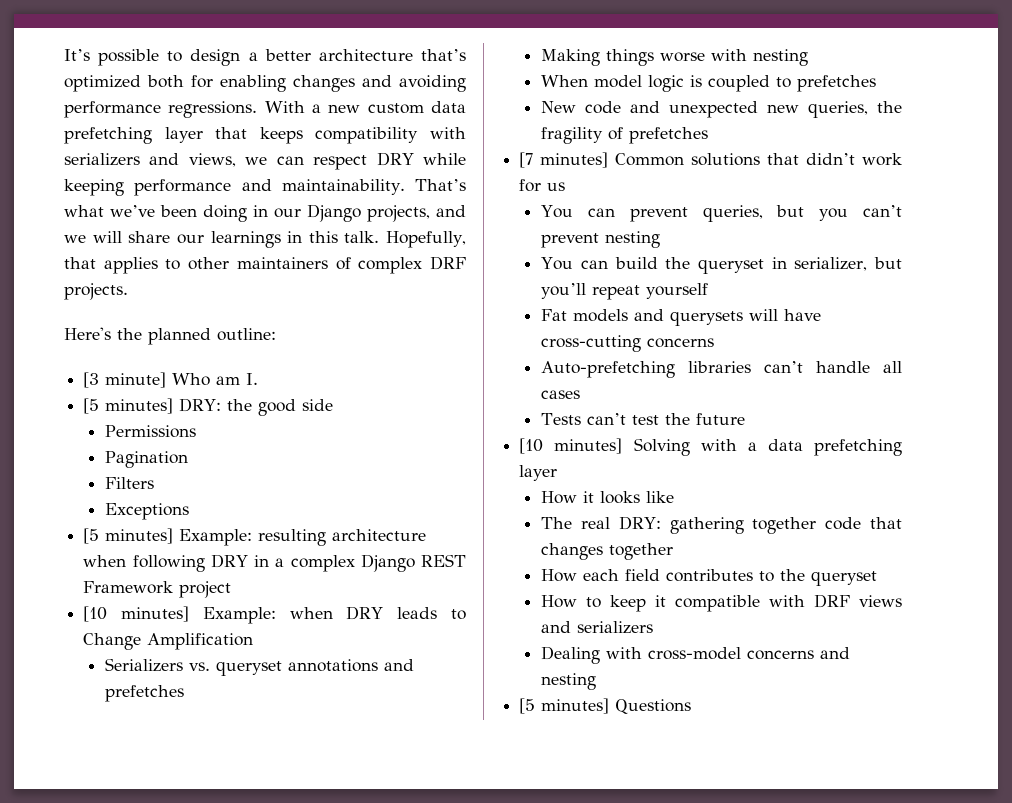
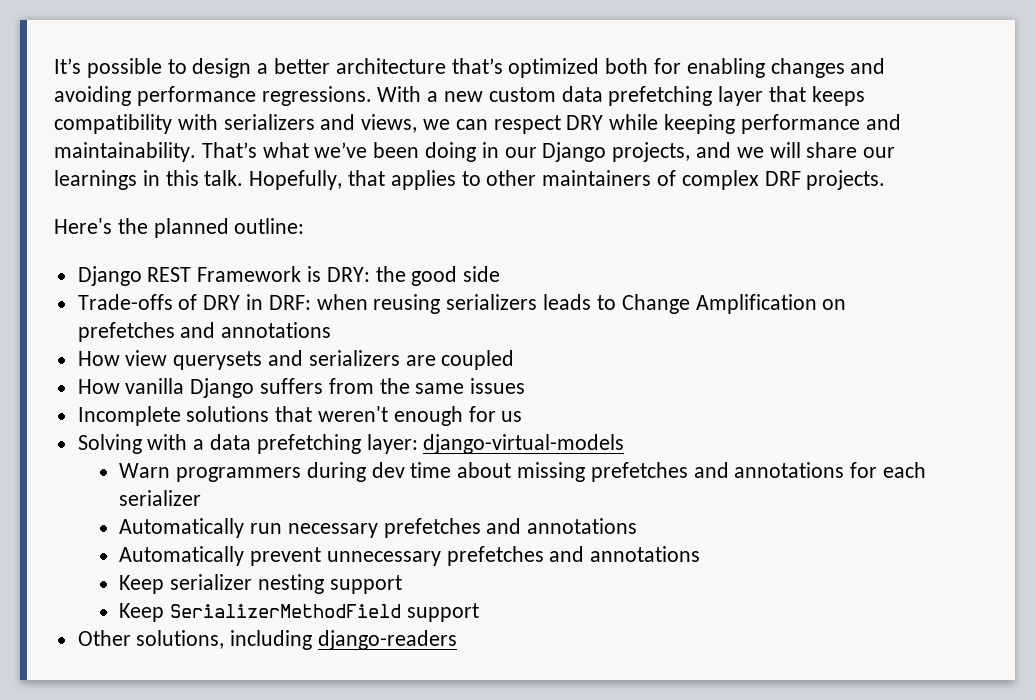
- [3 minute] Who am I.
- [5 minutes] DRY: the good side
- Permissions
- Pagination
- Filters
- Exceptions
- [5 minutes] Example: resulting architecture when following DRY in a complex Django REST Framework project
- [10 minutes] Example: when DRY leads to Change Amplification
- Serializers vs. queryset annotations and prefetches
- Making things worse with nesting
- When model logic is coupled to prefetches
- New code and unexpected new queries, the fragility of prefetches
- [7 minutes] Common solutions that didn’t work for us
- You can prevent queries, but you can’t prevent nesting
- You can build the queryset in serializer, but you’ll repeat yourself
- Fat models and querysets will have cross-cutting concerns
- Auto-prefetching libraries can’t handle all cases
- Tests can’t test the future
- [10 minutes] Solving with a data prefetching layer
- How it looks like
- The real DRY: gathering together code that changes together
- How each field contributes to the queryset
- How to keep it compatible with DRF views and serializers
- Dealing with cross-model concerns and nesting
- [5 minutes] Questions
+ Django REST Framework is DRY: the good side
+ Trade-offs of DRY in DRF: when reusing serializers leads to Change Amplification on prefetches and annotations
+ How view querysets and serializers are coupled
+ How vanilla Django suffers from the same issues
+ Incomplete solutions that weren't enough for us
+ Solving with a data prefetching layer: django-virtual-models
+ Warn programmers during dev time about missing prefetches and annotations for each serializer
+ Automatically run necessary prefetches and annotations
+ Automatically prevent unnecessary prefetches and annotations
+ Keep serializer nesting support
+ Keep SerializerMethodField support
+ Other solutions, including django-readers

